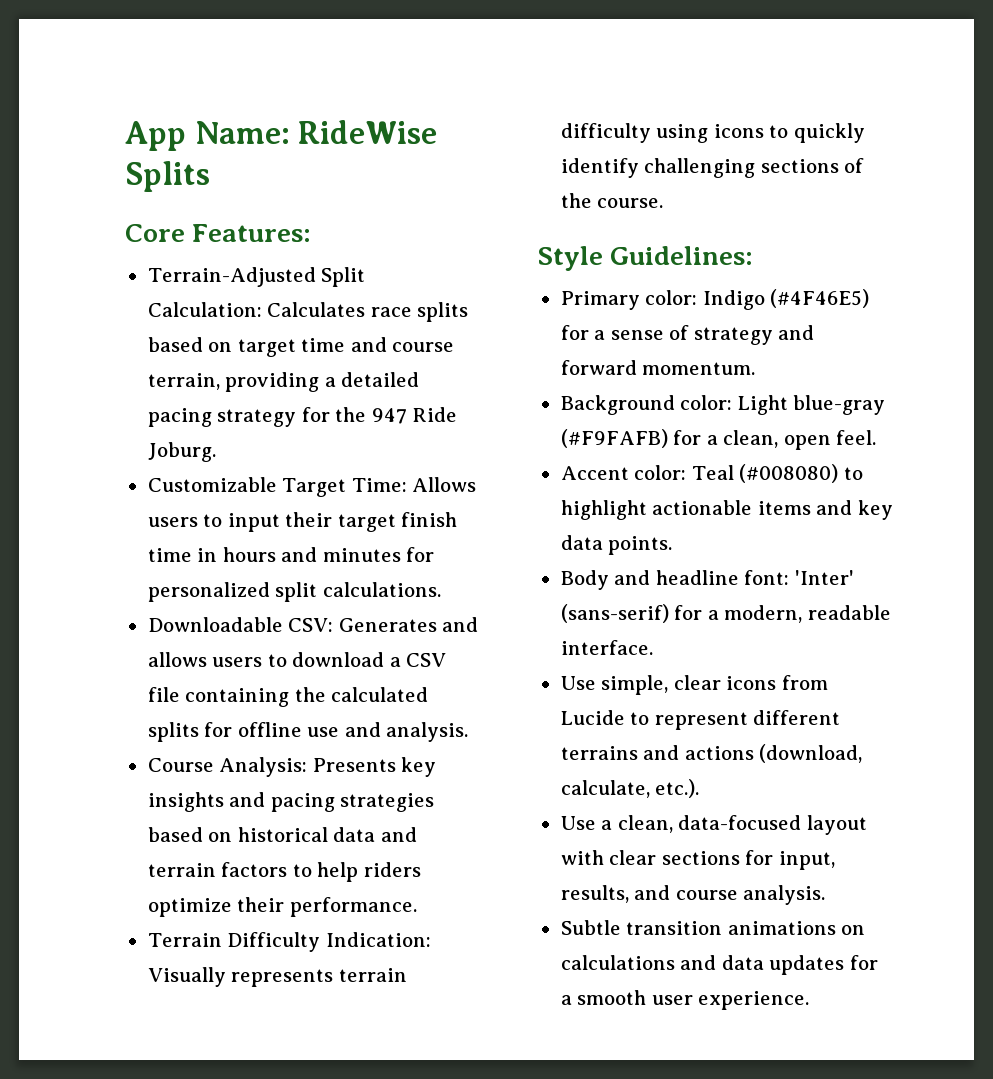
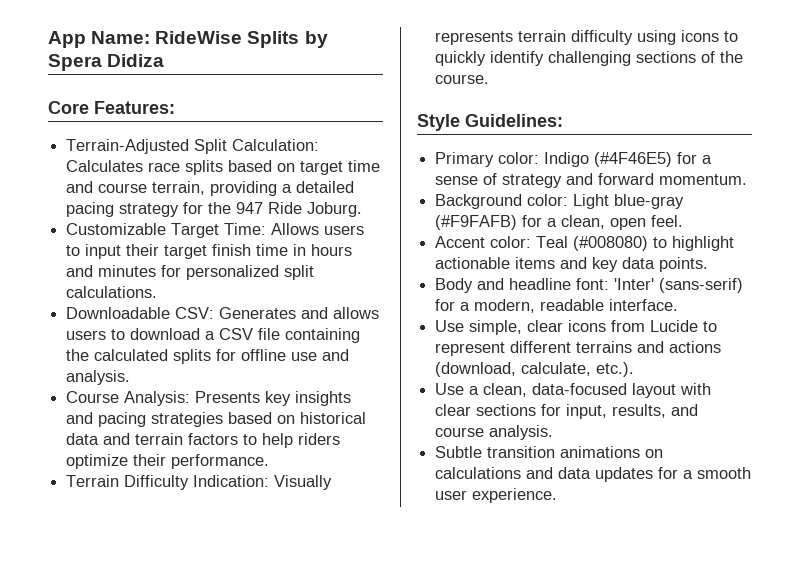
- App Name: RideWise Splits
+ App Name: RideWise Splits by Spera Didiza

